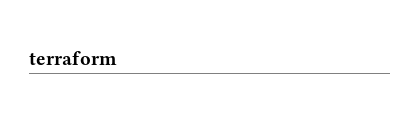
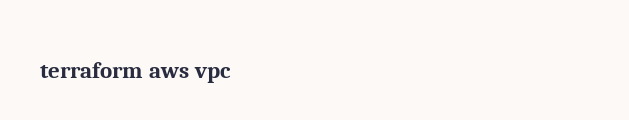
- terraform
+ terraform aws vpc

